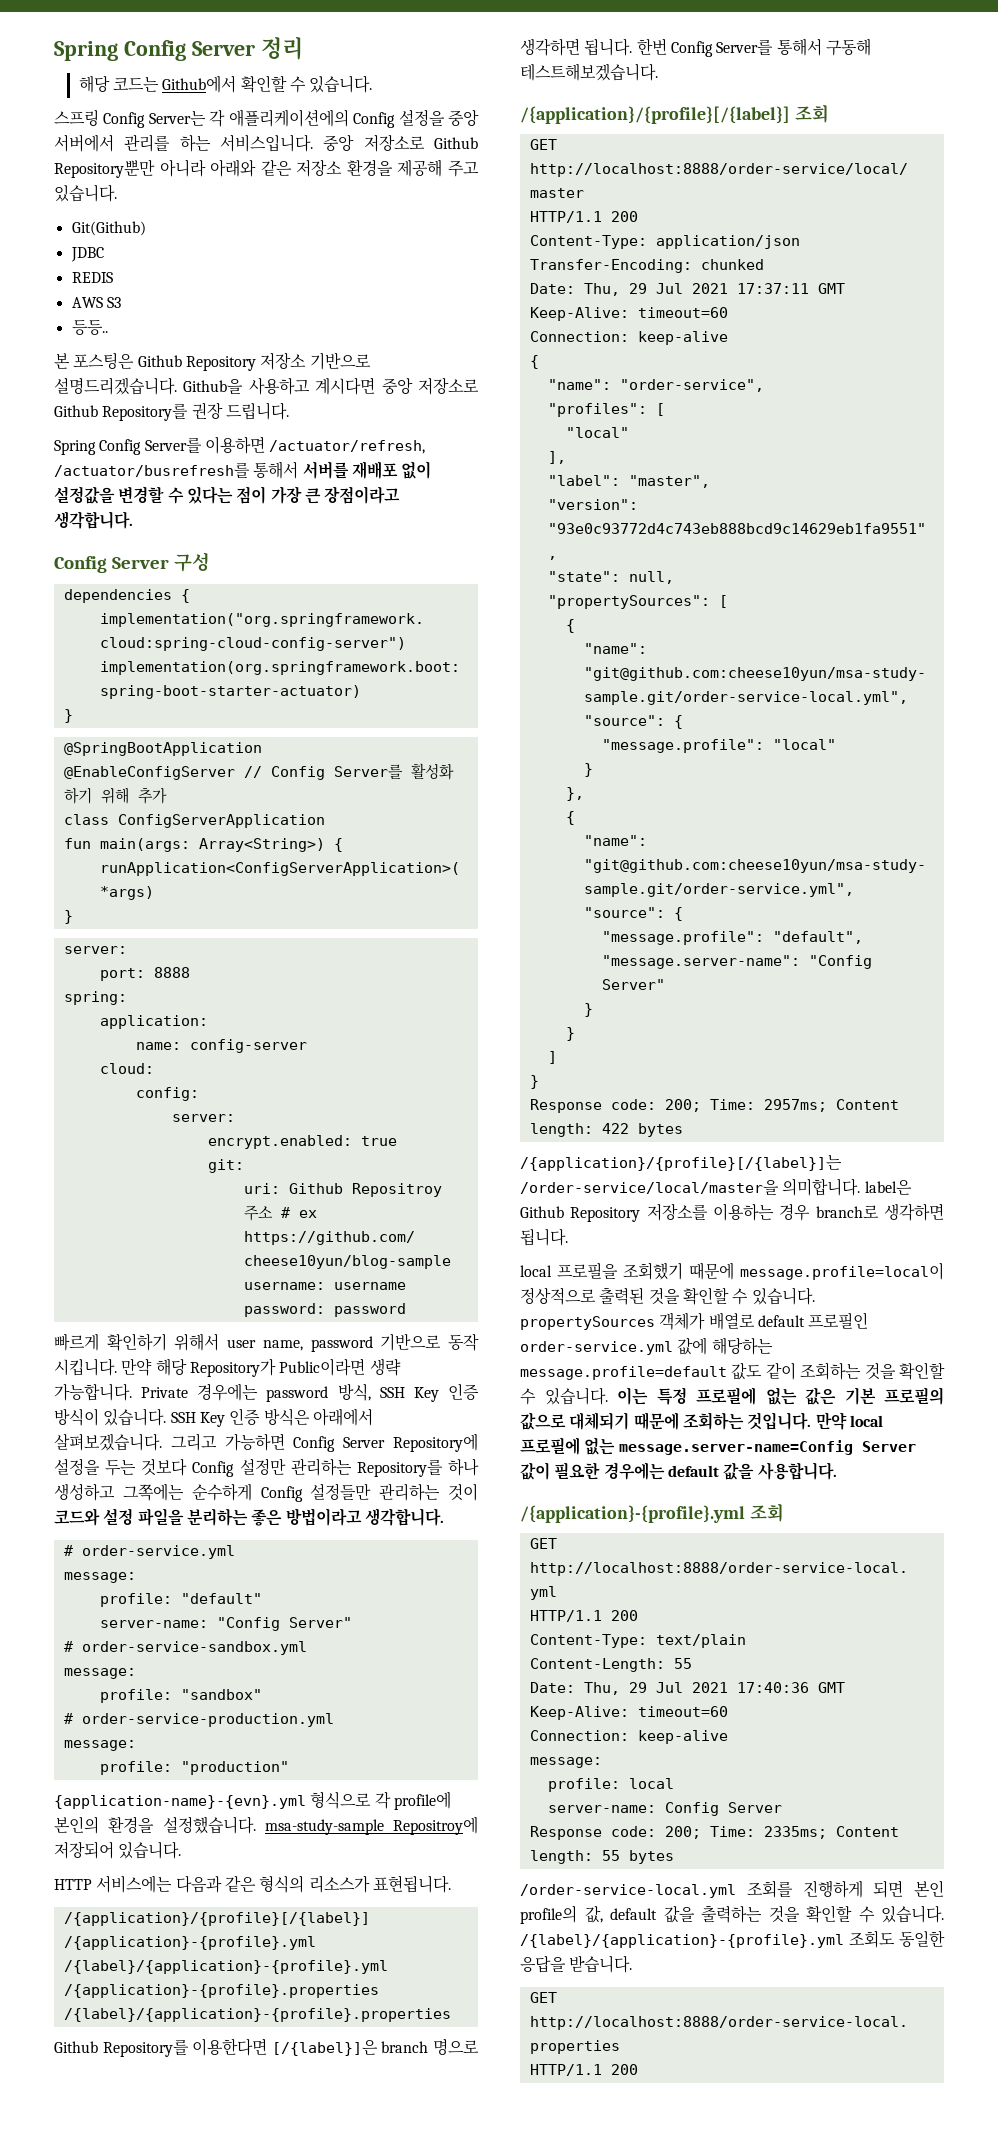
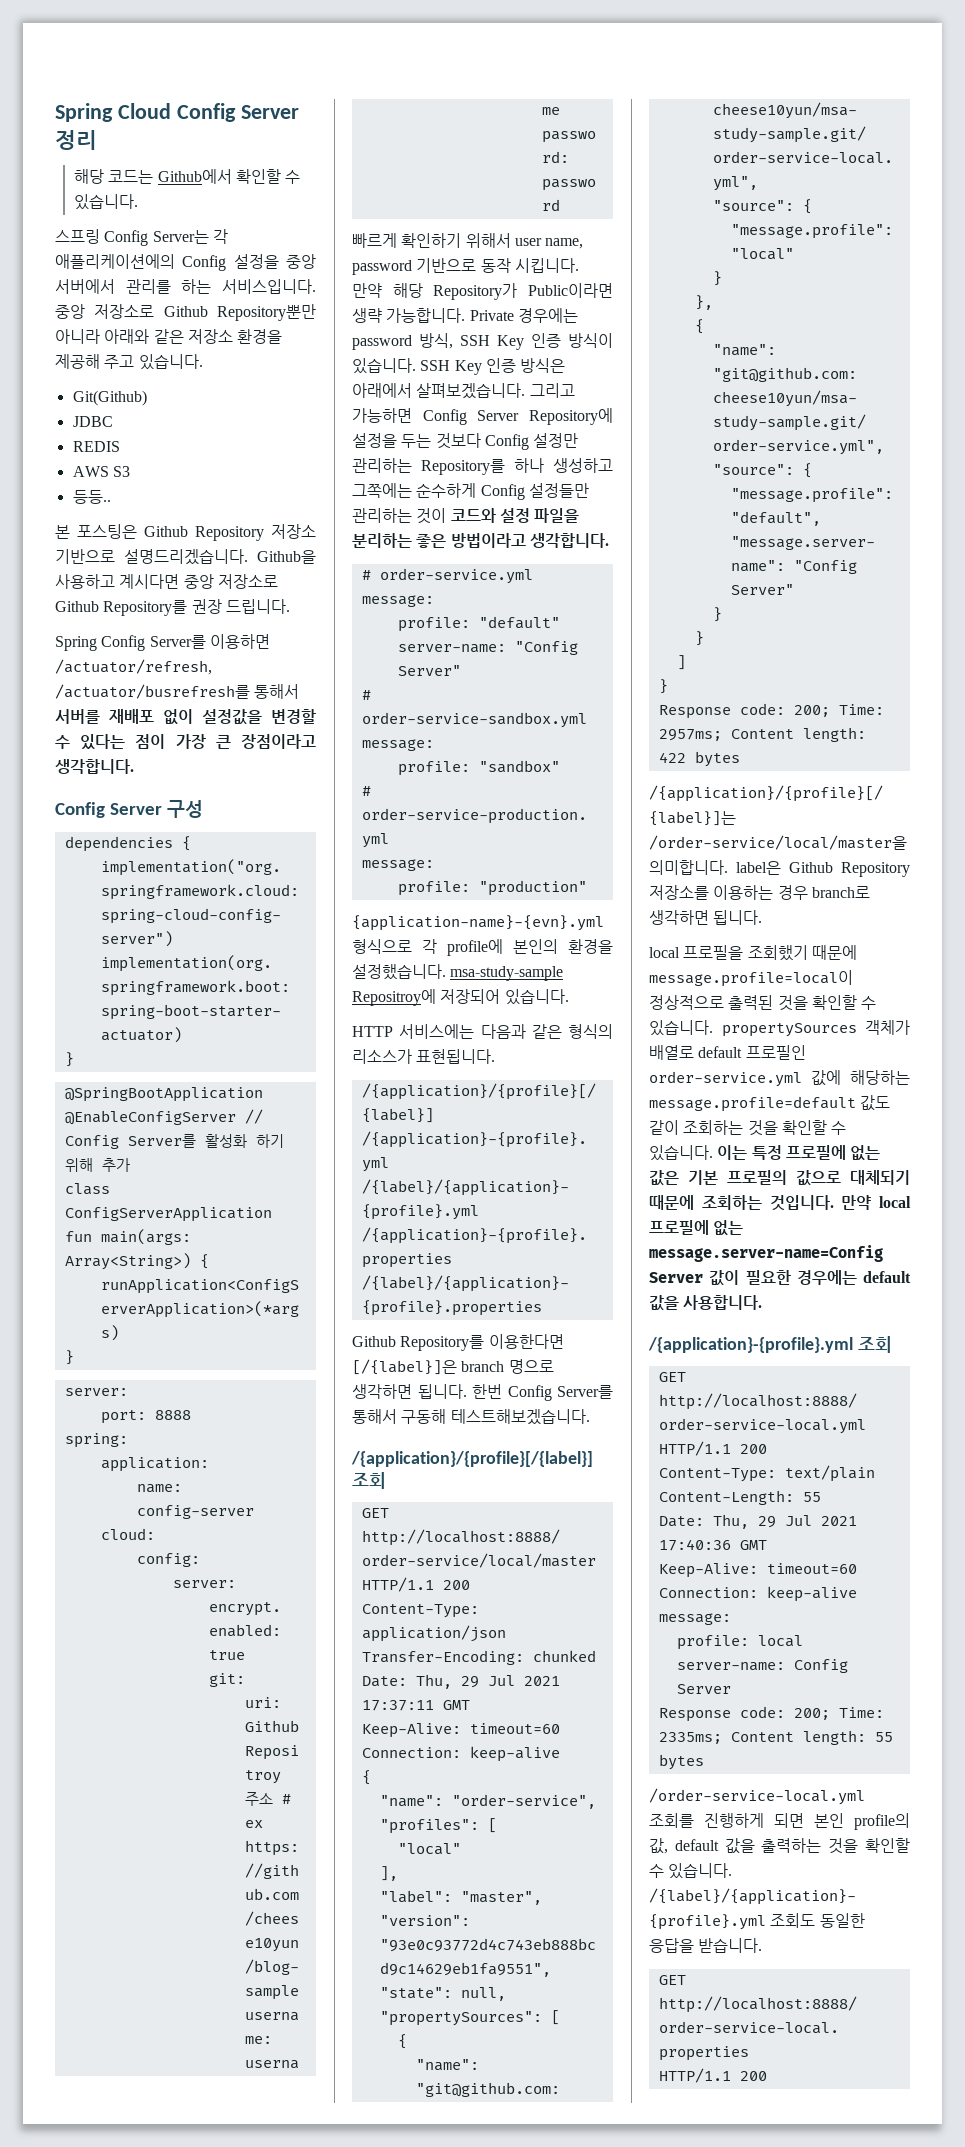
- Spring Config Server 정리
+ Spring Cloud Config Server 정리

